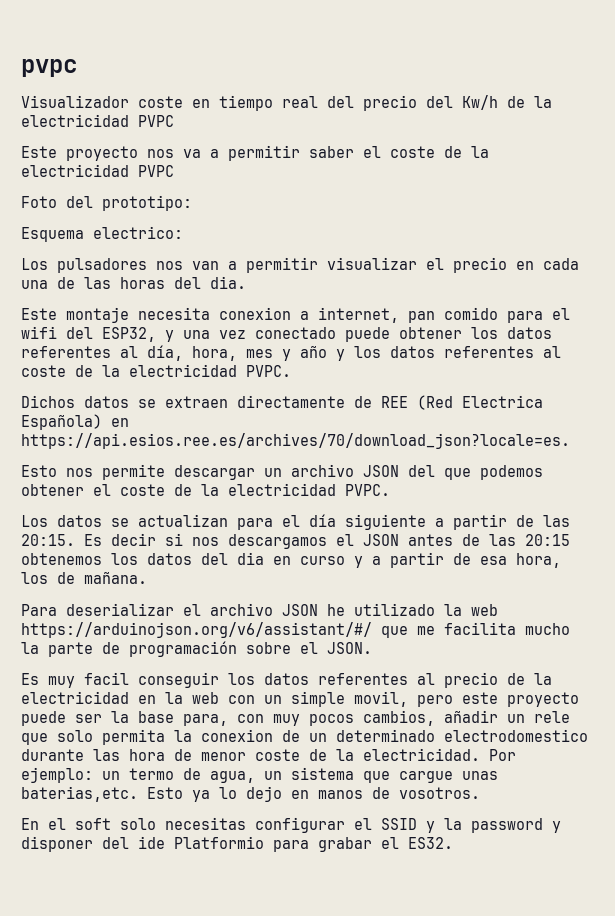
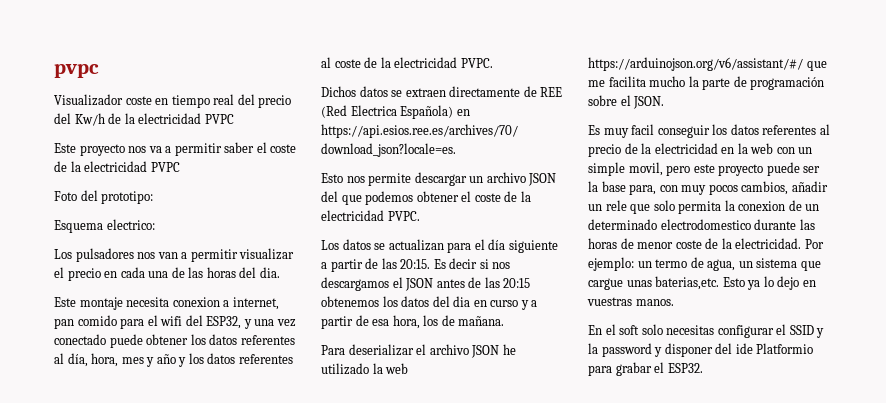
- Es muy facil conseguir los datos referentes al precio de la electricidad en la web con un simple movil, pero este proyecto puede ser la base para, con muy pocos cambios, añadir un rele que solo permita la conexion de un determinado electrodomestico durante las hora de menor coste de la electricidad.
+ Es muy facil conseguir los datos referentes al precio de la electricidad en la web con un simple movil, pero este proyecto puede ser la base para, con muy pocos cambios, añadir un rele que solo permita la conexion de un determinado electrodomestico durante las horas de menor coste de la electricidad.
- Esto ya lo dejo en manos de vosotros.
+ Esto ya lo dejo en vuestras manos.
- En el soft solo necesitas configurar el SSID y la password y disponer del ide Platformio para grabar el ES32.
+ En el soft solo necesitas configurar el SSID y la password y disponer del ide Platformio para grabar el ESP32.

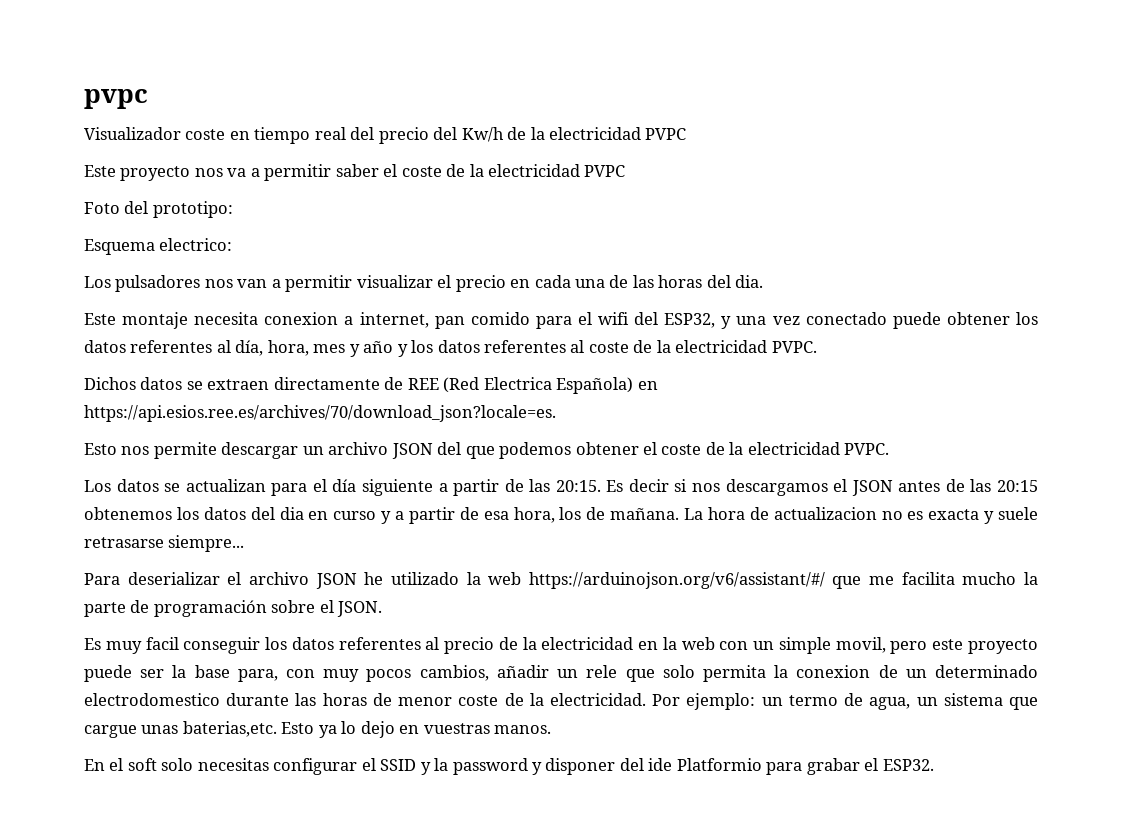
+ La hora de actualizacion no es exacta y suele retrasarse siempre...

